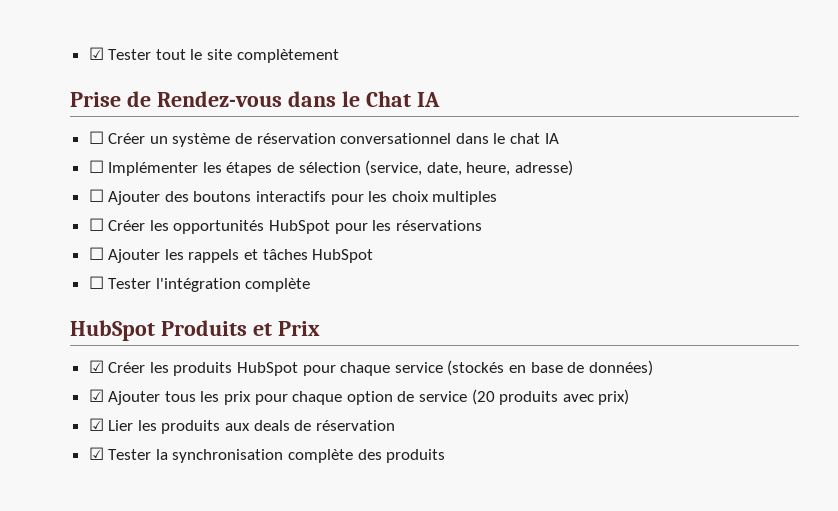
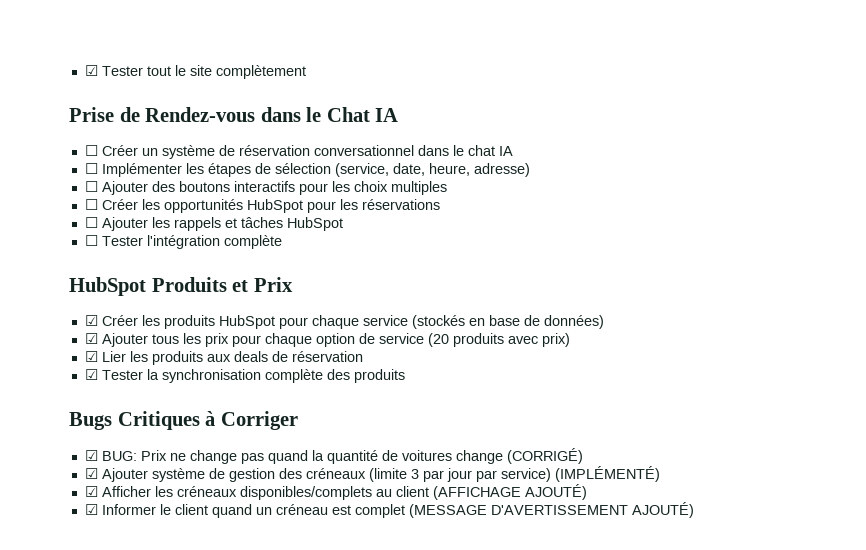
+ Bugs Critiques à Corriger
+ ☑ BUG: Prix ne change pas quand la quantité de voitures change (CORRIGÉ)
+ ☑ Ajouter système de gestion des créneaux (limite 3 par jour par service) (IMPLÉMENTÉ)
+ ☑ Afficher les créneaux disponibles/complets au client (AFFICHAGE AJOUTÉ)
+ ☑ Informer le client quand un créneau est complet (MESSAGE D'AVERTISSEMENT AJOUTÉ)

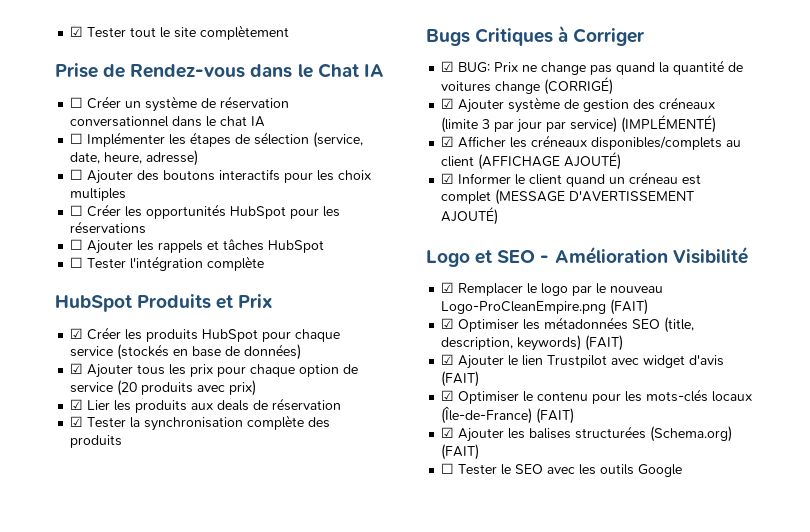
+ Logo et SEO - Amélioration Visibilité
+ ☑ Remplacer le logo par le nouveau Logo-ProCleanEmpire.png (FAIT)
+ ☑ Optimiser les métadonnées SEO (title, description, keywords) (FAIT)
+ ☑ Ajouter le lien Trustpilot avec widget d'avis (FAIT)
+ ☑ Optimiser le contenu pour les mots-clés locaux (Île-de-France) (FAIT)
+ ☑ Ajouter les balises structurées (Schema.org) (FAIT)
+ ☐ Tester le SEO avec les outils Google

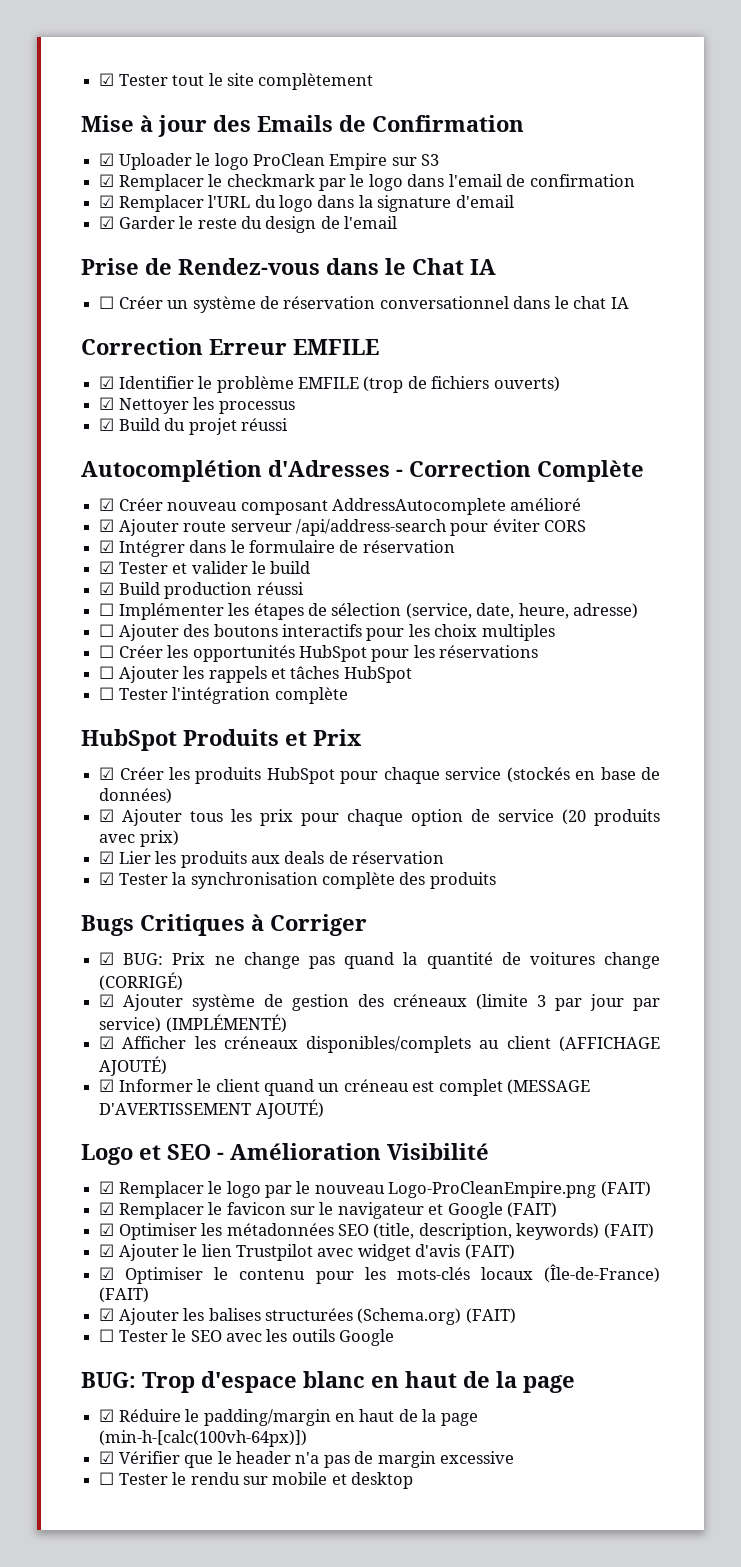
+ Mise à jour des Emails de Confirmation
+ ☑ Uploader le logo ProClean Empire sur S3
+ ☑ Remplacer le checkmark par le logo dans l'email de confirmation
+ ☑ Remplacer l'URL du logo dans la signature d'email
+ ☑ Garder le reste du design de l'email
+ Correction Erreur EMFILE
+ ☑ Identifier le problème EMFILE (trop de fichiers ouverts)
+ ☑ Nettoyer les processus
+ ☑ Build du projet réussi
+ Autocomplétion d'Adresses - Correction Complète
+ ☑ Créer nouveau composant AddressAutocomplete amélioré
+ ☑ Ajouter route serveur /api/address-search pour éviter CORS
+ ☑ Intégrer dans le formulaire de réservation
+ ☑ Tester et valider le build
+ ☑ Build production réussi
+ ☑ Remplacer le favicon sur le navigateur et Google (FAIT)
+ BUG: Trop d'espace blanc en haut de la page
+ ☑ Réduire le padding/margin en haut de la page (min-h-[calc(100vh-64px)])
+ ☑ Vérifier que le header n'a pas de margin excessive
+ ☐ Tester le rendu sur mobile et desktop

